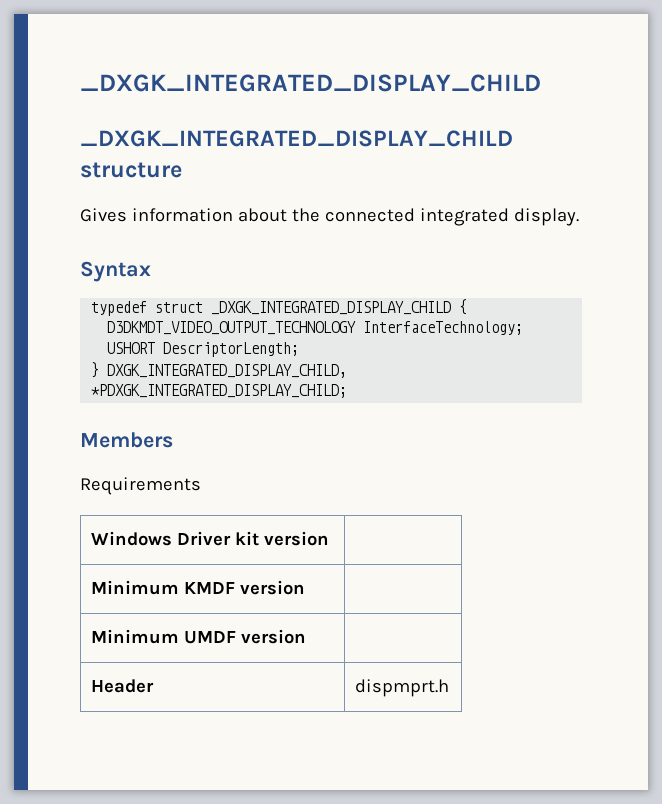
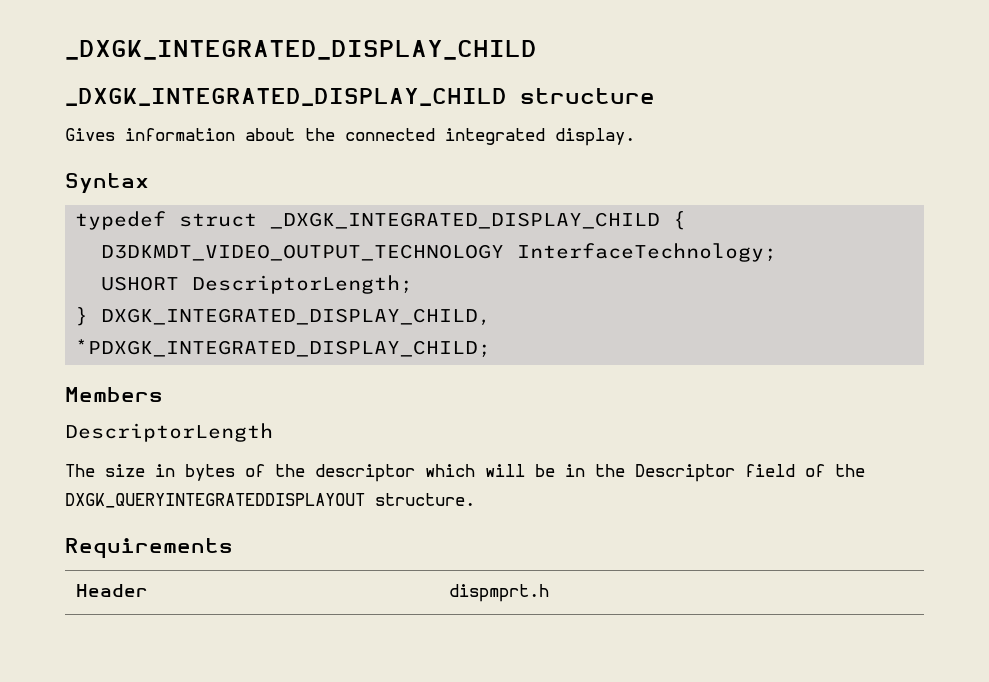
+ DescriptorLength
+ The size in bytes of the descriptor which will be in the Descriptor field of the DXGK_QUERYINTEGRATEDDISPLAYOUT structure.
  Requirements
- Windows Driver kit version |
- Minimum KMDF version |
- Minimum UMDF version |

